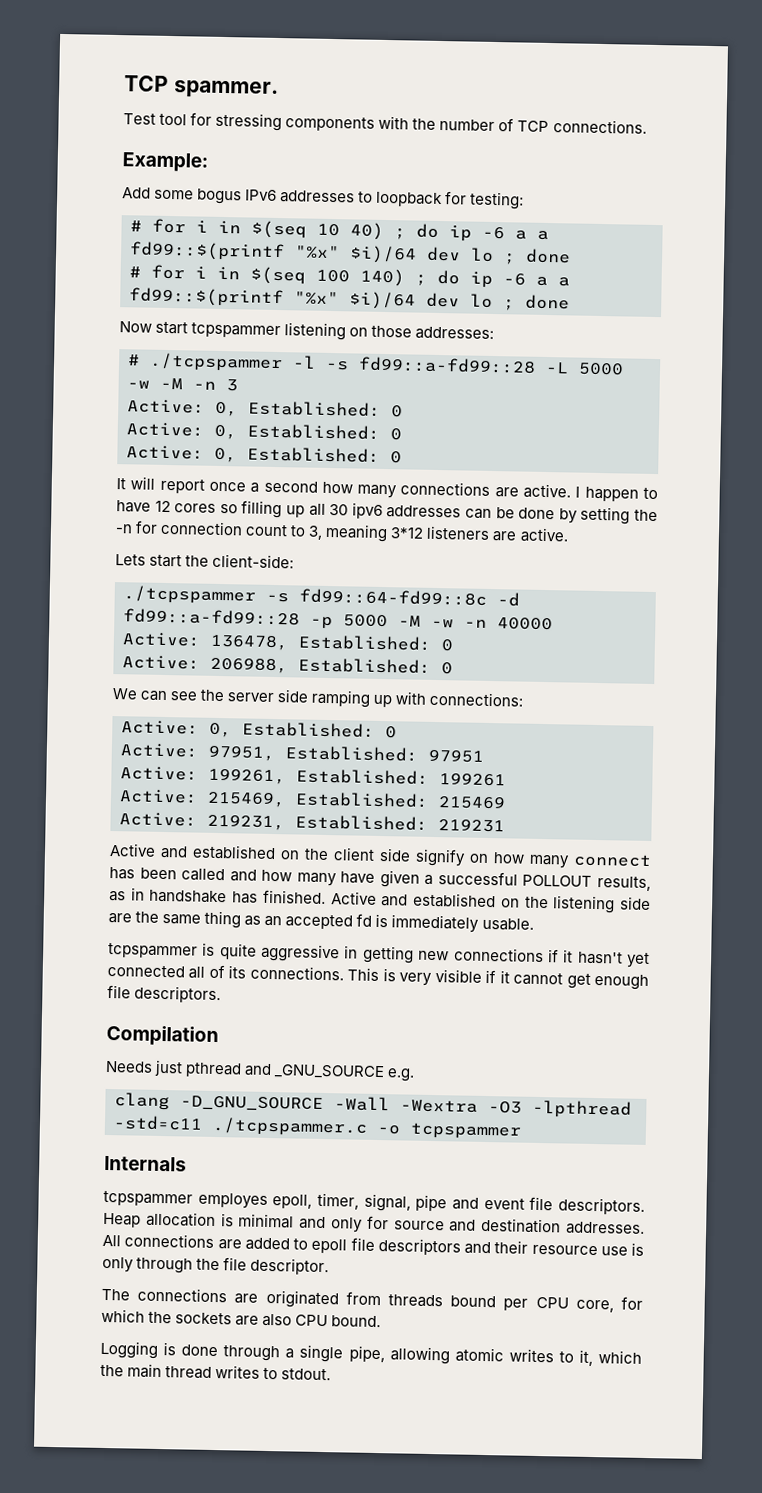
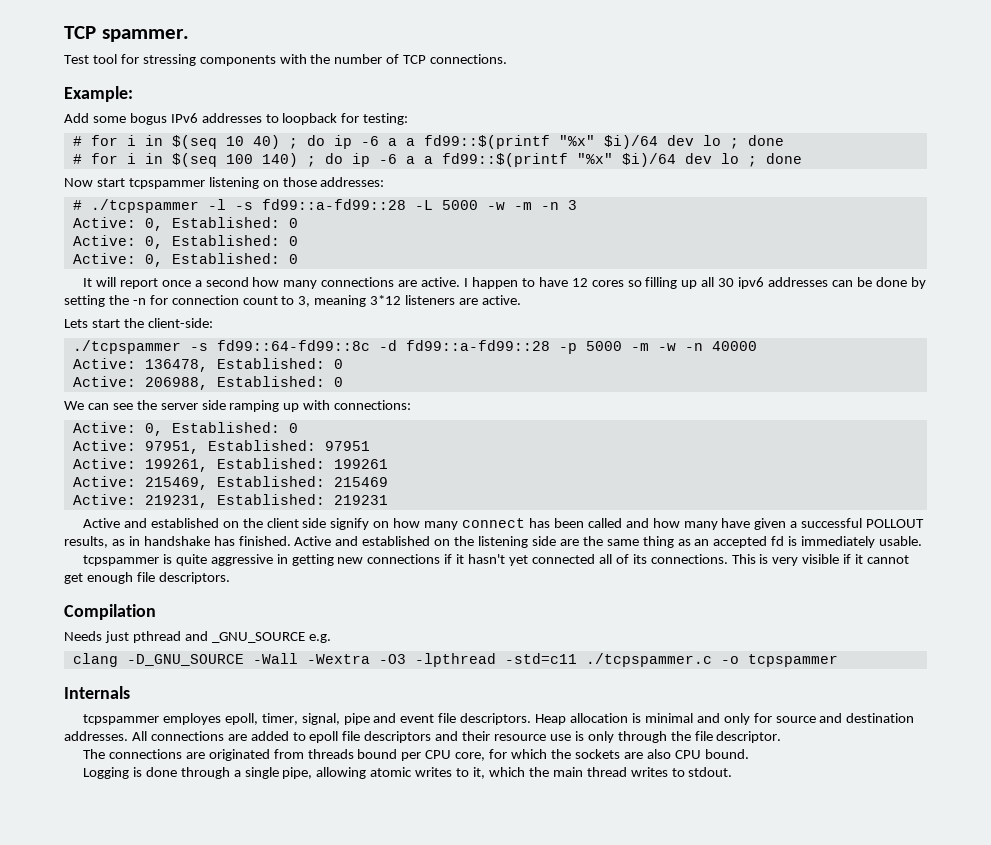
- # ./tcpspammer -l -s fd99::a-fd99::28 -L 5000 -w -M -n 3
+ # ./tcpspammer -l -s fd99::a-fd99::28 -L 5000 -w -m -n 3
- ./tcpspammer -s fd99::64-fd99::8c -d fd99::a-fd99::28 -p 5000 -M -w -n 40000
+ ./tcpspammer -s fd99::64-fd99::8c -d fd99::a-fd99::28 -p 5000 -m -w -n 40000

